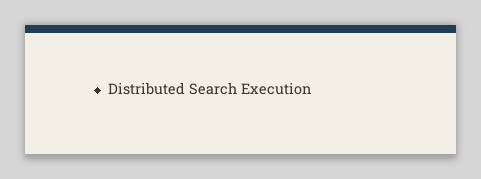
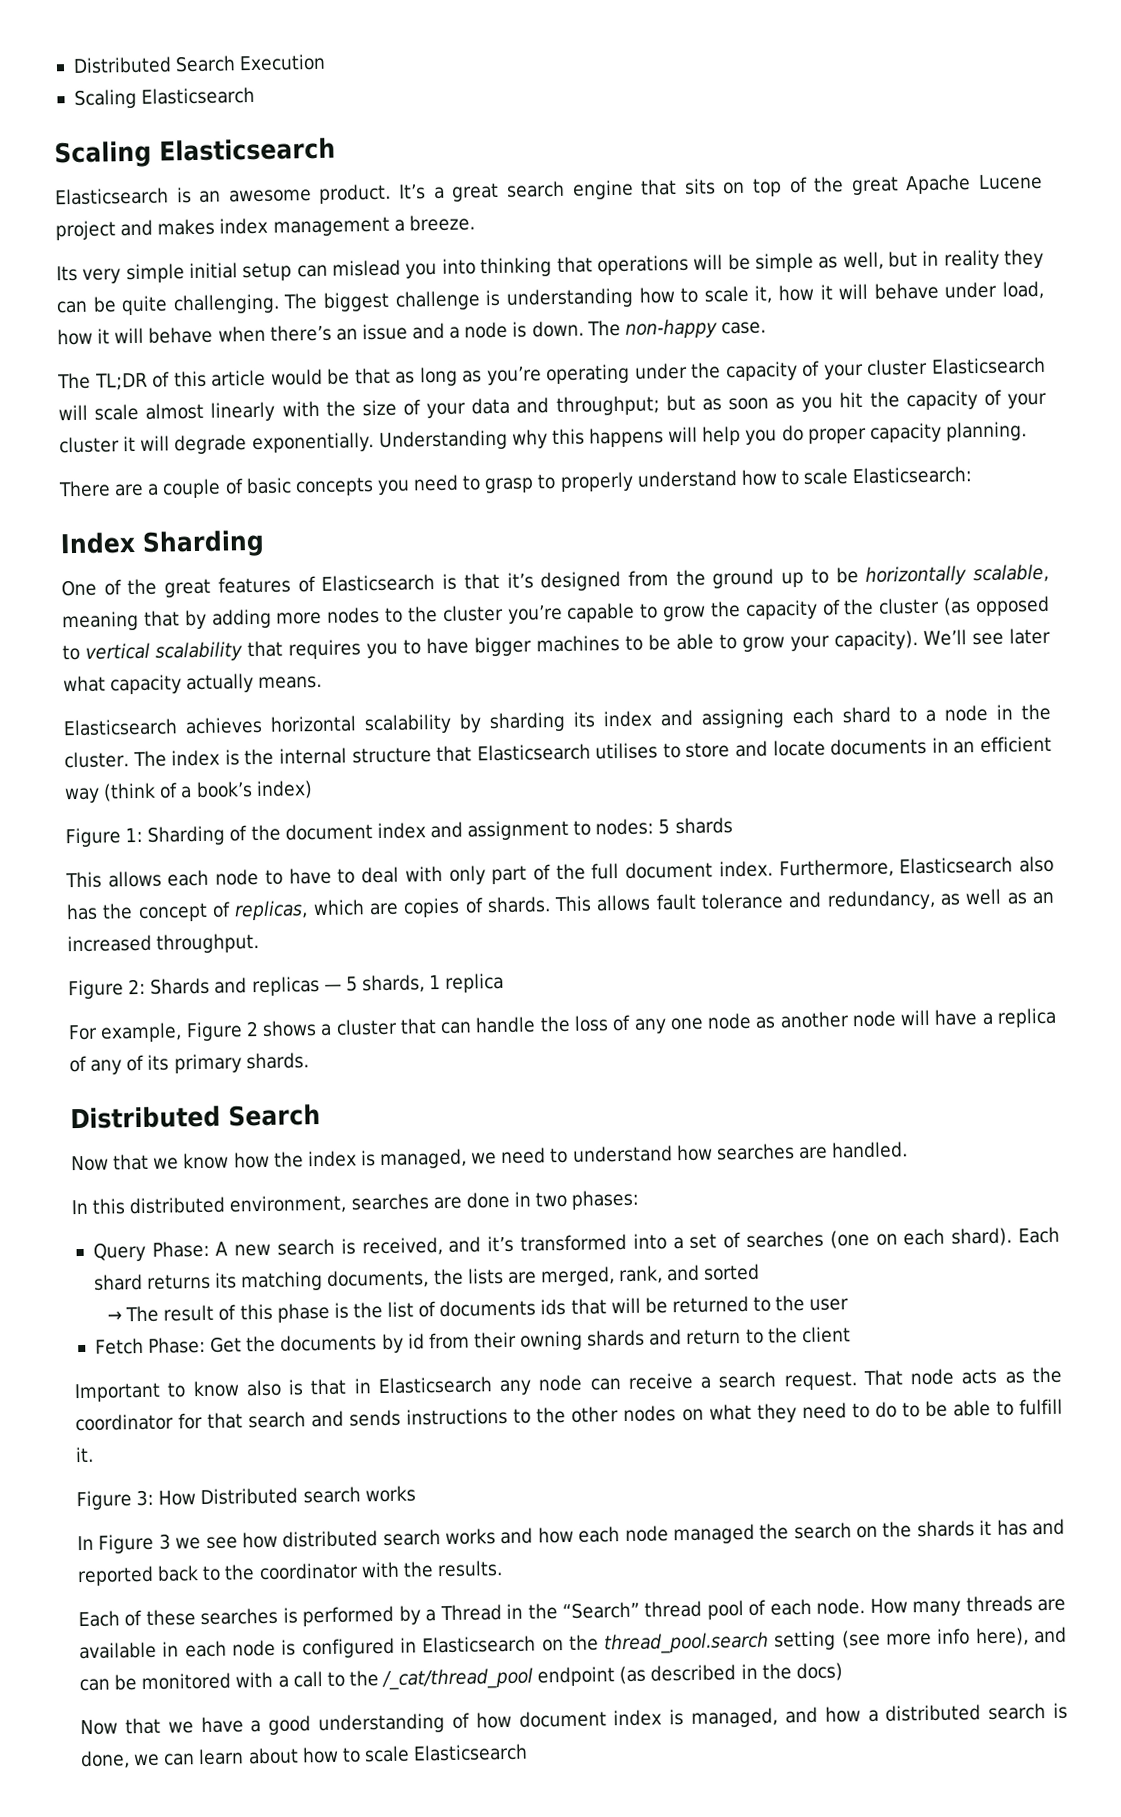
  Distributed Search Execution
+ Scaling Elasticsearch
+ Scaling Elasticsearch
+ Elasticsearch is an awesome product. It’s a great search engine that sits on top of the great Apache Lucene project and makes index management a breeze.
+ Its very simple initial setup can mislead you into thinking that operations will be simple as well, but in reality they can be quite challenging. The biggest challenge is understanding how to scale it, how it will behave under load, how it will behave when there’s an issue and a node is down. The non-happy case.
+ The TL;DR of this article would be that as long as you’re operating under the capacity of your cluster Elasticsearch will scale almost linearly with the size of your data and throughput; but as soon as you hit the capacity of your cluster it will degrade exponentially. Understanding why this happens will help you do proper capacity planning.
+ There are a couple of basic concepts you need to grasp to properly understand how to scale Elasticsearch:
+ Index Sharding
+ One of the great features of Elasticsearch is that it’s designed from the ground up to be horizontally scalable, meaning that by adding more nodes to the cluster you’re capable to grow the capacity of the cluster (as opposed to vertical scalability that requires you to have bigger machines to be able to grow your capacity). We’ll see later what capacity actually means.
+ Elasticsearch achieves horizontal scalability by sharding its index and assigning each shard to a node in the cluster. The index is the internal structure that Elasticsearch utilises to store and locate documents in an efficient way (think of a book’s index)
+ Figure 1: Sharding of the document index and assignment to nodes: 5 shards
+ This allows each node to have to deal with only part of the full document index. Furthermore, Elasticsearch also has the concept of replicas, which are copies of shards. This allows fault tolerance and redundancy, as well as an increased throughput.
+ Figure 2: Shards and replicas — 5 shards, 1 replica
+ For example, Figure 2 shows a cluster that can handle the loss of any one node as another node will have a replica of any of its primary shards.
+ Distributed Search
+ Now that we know how the index is managed, we need to understand how searches are handled.
+ In this distributed environment, searches are done in two phases:
+ Query Phase: A new search is received, and it’s transformed into a set of searches (one on each shard). Each shard returns its matching documents, the lists are merged, rank, and sorted
+ → The result of this phase is the list of documents ids that will be returned to the user
+ Fetch Phase: Get the documents by id from their owning shards and return to the client
+ Important to know also is that in Elasticsearch any node can receive a search request. That node acts as the coordinator for that search and sends instructions to the other nodes on what they need to do to be able to fulfill it.
+ Figure 3: How Distributed search works
+ In Figure 3 we see how distributed search works and how each node managed the search on the shards it has and reported back to the coordinator with the results.
+ Each of these searches is performed by a Thread in the “Search” thread pool of each node. How many threads are available in each node is configured in Elasticsearch on the thread_pool.search setting (see more info here), and can be monitored with a call to the /_cat/thread_pool endpoint (as described in the docs)
+ Now that we have a good understanding of how document index is managed, and how a distributed search is done, we can learn about how to scale Elasticsearch

